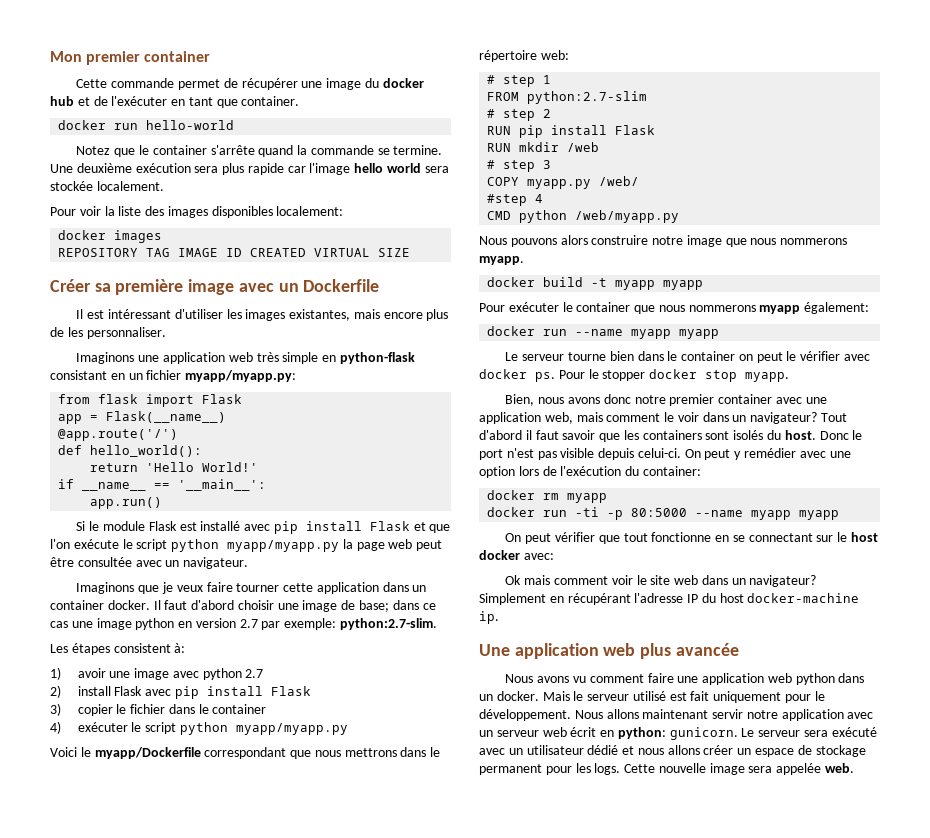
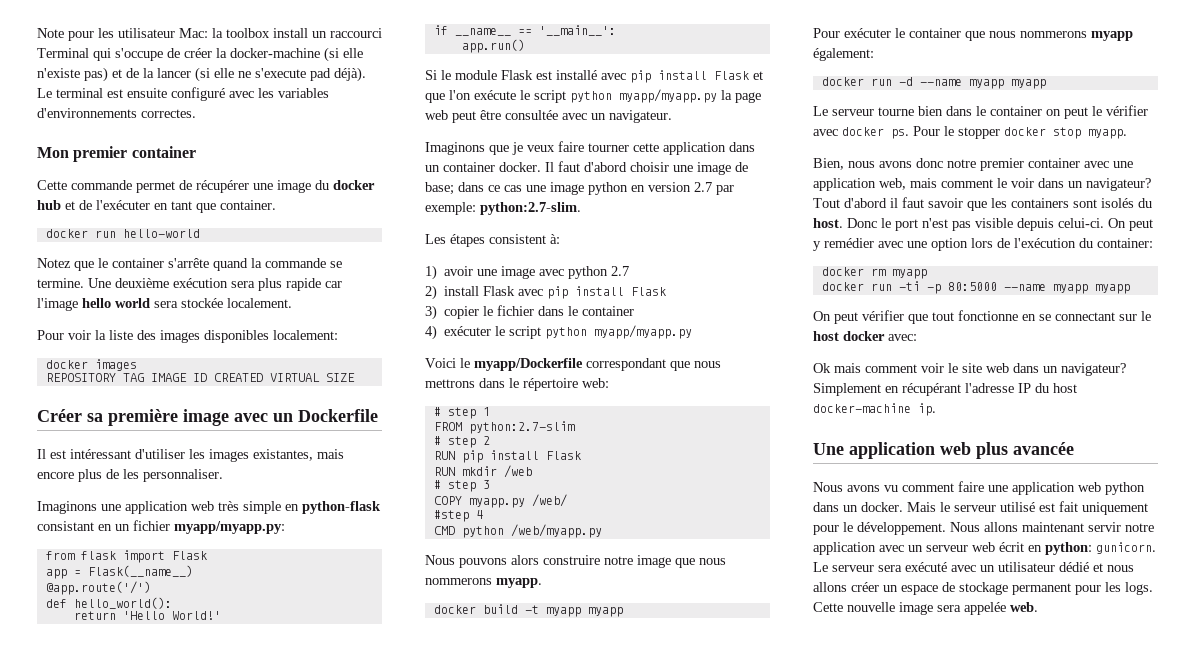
+ Note pour les utilisateur Mac: la toolbox install un raccourci Terminal qui s'occupe de créer la docker-machine (si elle n'existe pas) et de la lancer (si elle ne s'execute pad déjà). Le terminal est ensuite configuré avec les variables d'environnements correctes.
- docker run --name myapp myapp
+ docker run -d --name myapp myapp

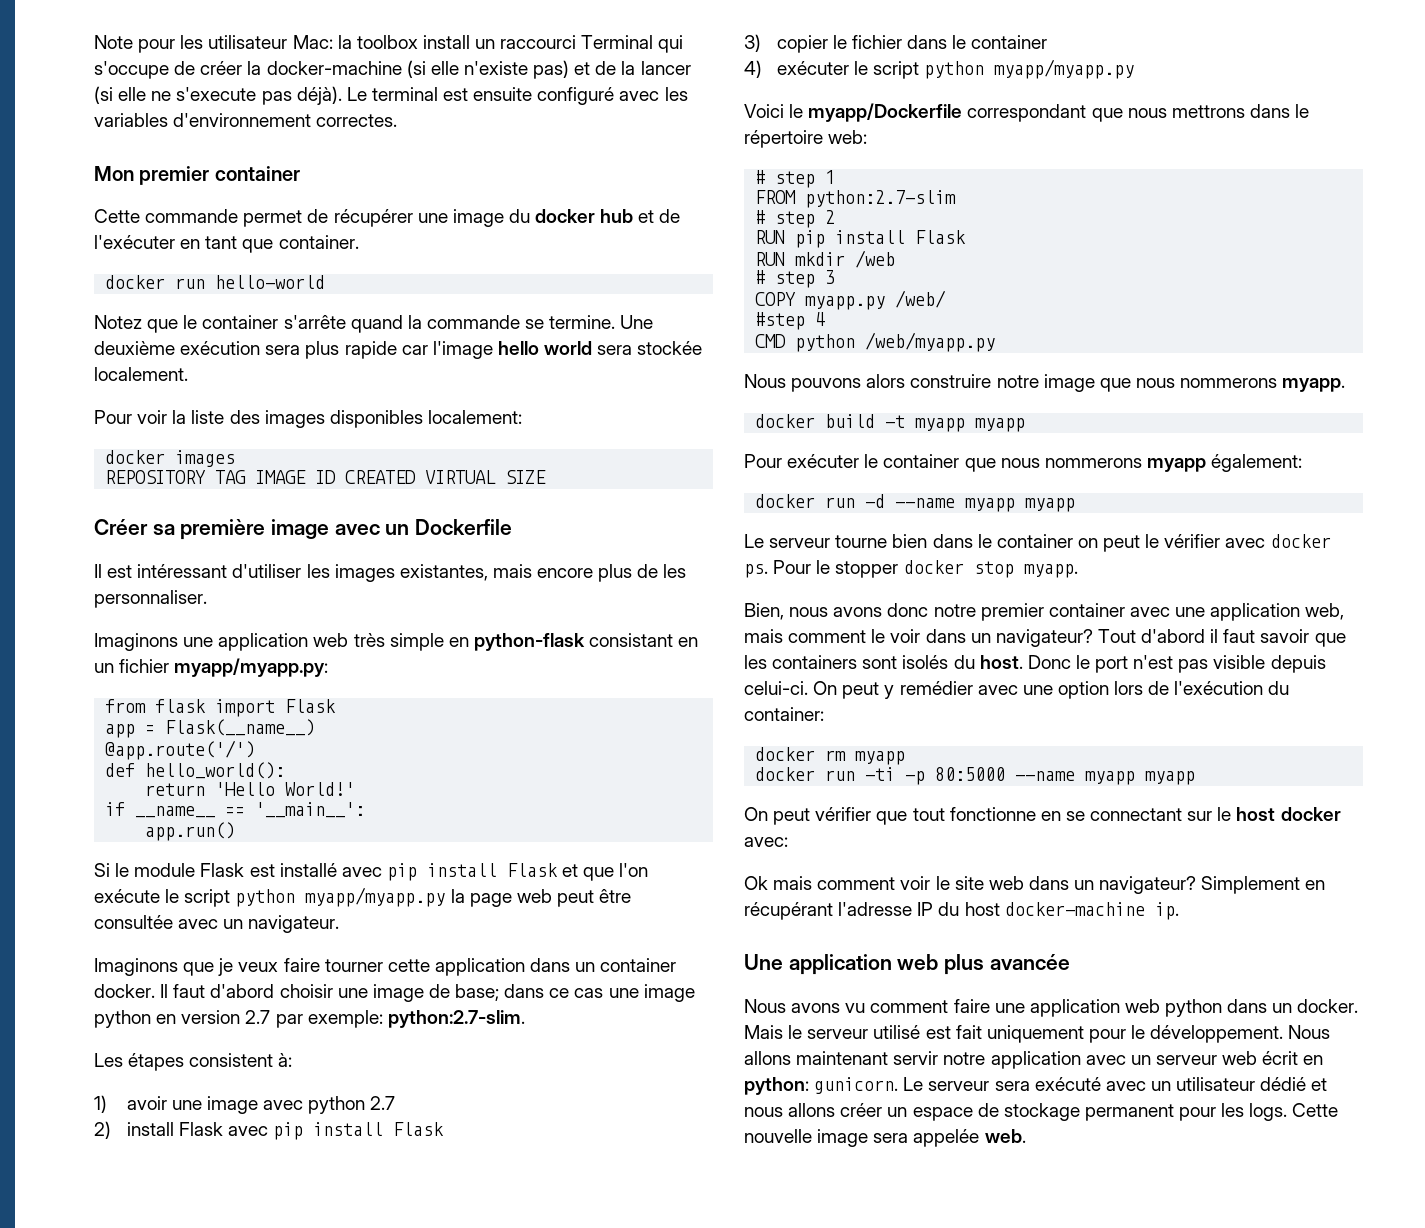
- Note pour les utilisateur Mac: la toolbox install un raccourci Terminal qui s'occupe de créer la docker-machine (si elle n'existe pas) et de la lancer (si elle ne s'execute pad déjà).
+ Note pour les utilisateur Mac: la toolbox install un raccourci Terminal qui s'occupe de créer la docker-machine (si elle n'existe pas) et de la lancer (si elle ne s'execute pas déjà).
- Le terminal est ensuite configuré avec les variables d'environnements correctes.
+ Le terminal est ensuite configuré avec les variables d'environnement correctes.

